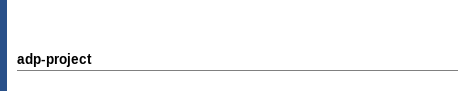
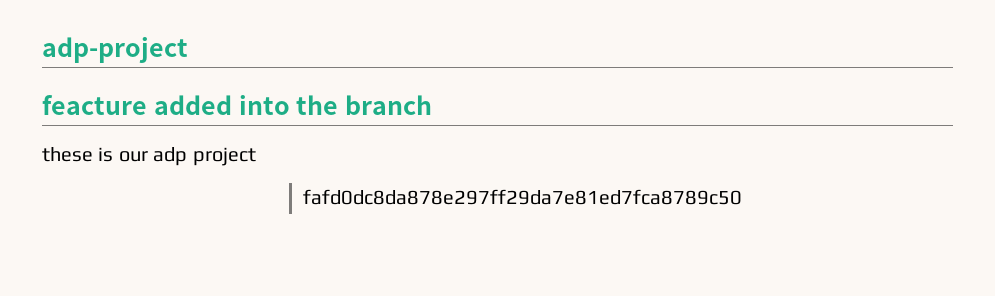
+ feacture added into the branch
+ these is our adp project
+ fafd0dc8da878e297ff29da7e81ed7fca8789c50

